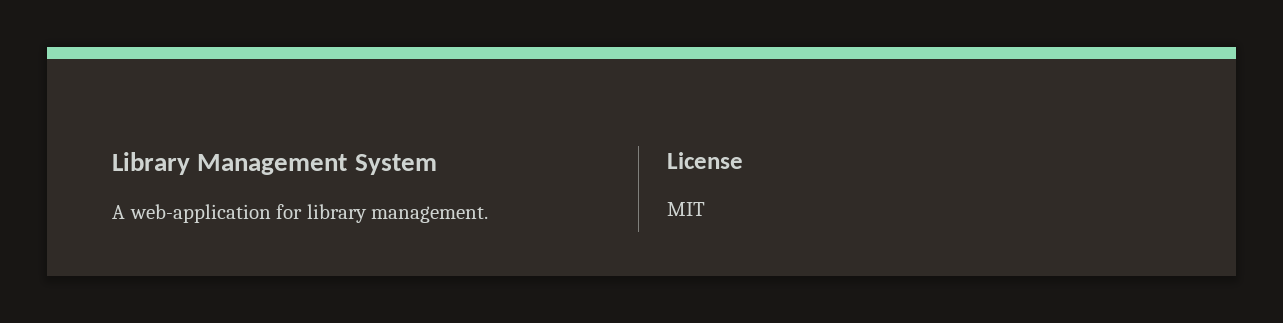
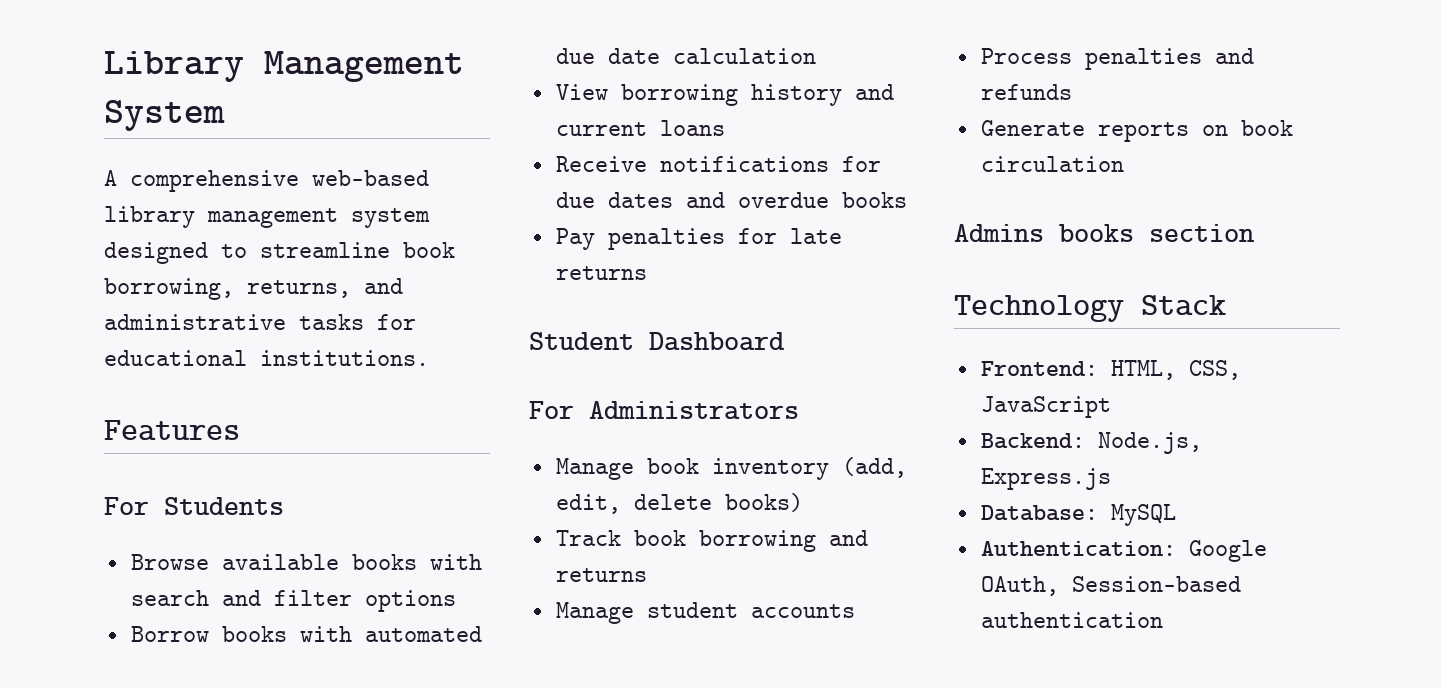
- A web-application for library management.
- License
- MIT
+ A comprehensive web-based library management system designed to streamline book borrowing, returns, and administrative tasks for educational institutions.
+ Features
+ For Students
+ Browse available books with search and filter options
+ Borrow books with automated due date calculation
+ View borrowing history and current loans
+ Receive notifications for due dates and overdue books
+ Pay penalties for late returns
+ Student Dashboard
+ For Administrators
+ Manage book inventory (add, edit, delete books)
+ Track book borrowing and returns
+ Manage student accounts
+ Process penalties and refunds
+ Generate reports on book circulation
+ Admins books section
+ Technology Stack
+ Frontend: HTML, CSS, JavaScript
+ Backend: Node.js, Express.js
+ Database: MySQL
+ Authentication: Google OAuth, Session-based authentication

